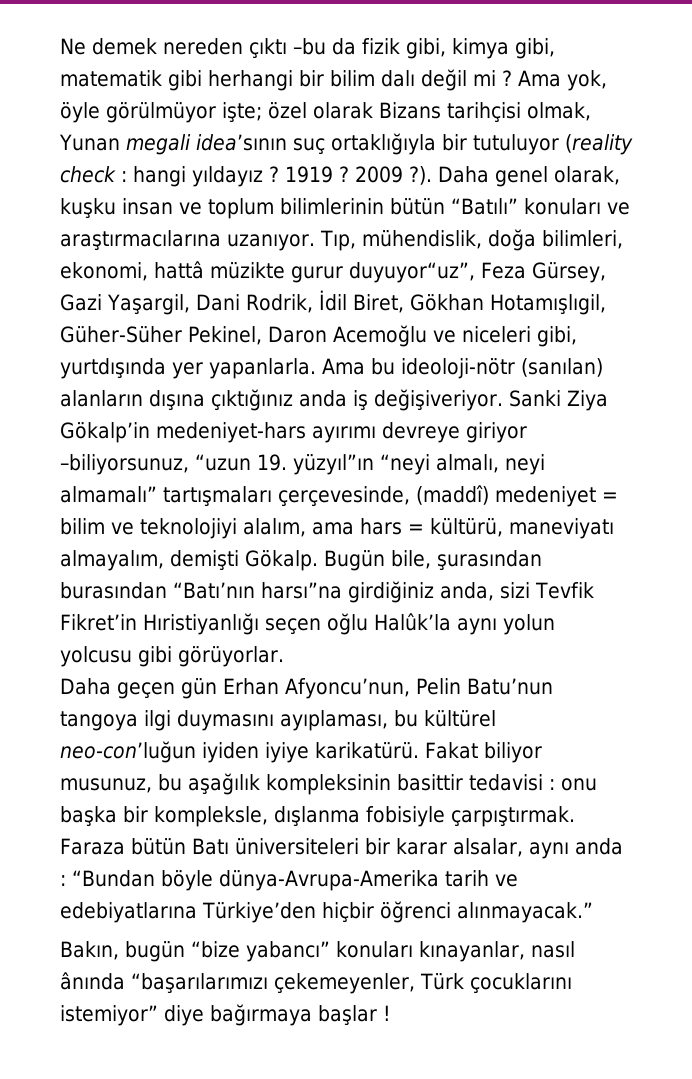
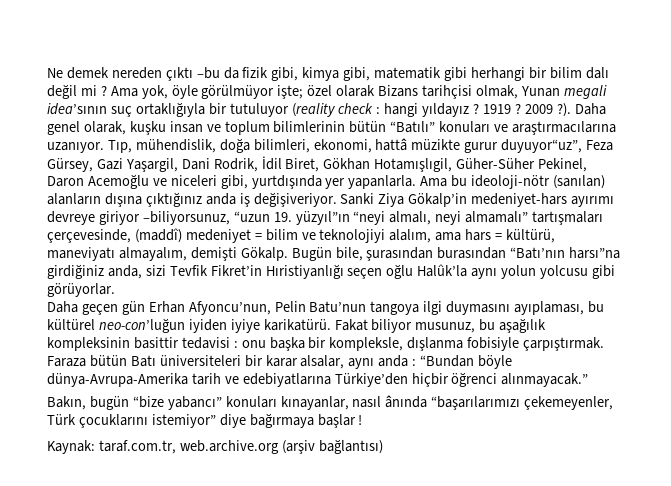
+ Kaynak: taraf.com.tr, web.archive.org (arşiv bağlantısı)

